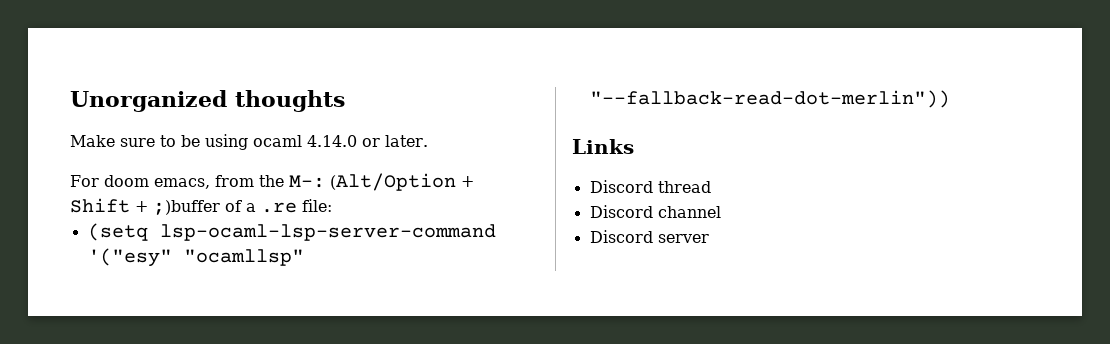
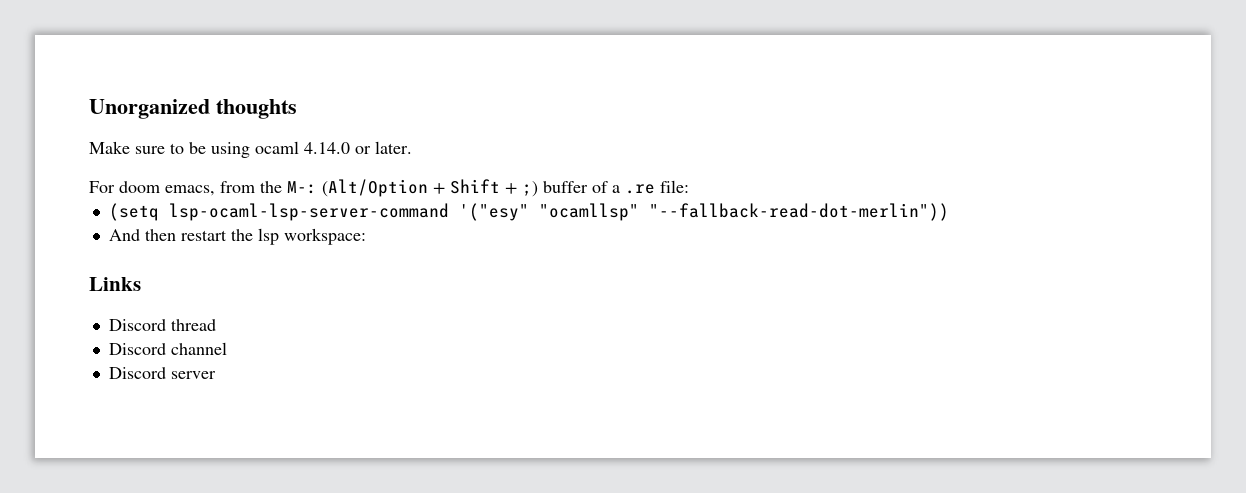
- For doom emacs, from the M-: (Alt/Option + Shift + ;)buffer of a .re file:
+ For doom emacs, from the M-: (Alt/Option + Shift + ;) buffer of a .re file:
+ And then restart the lsp workspace:

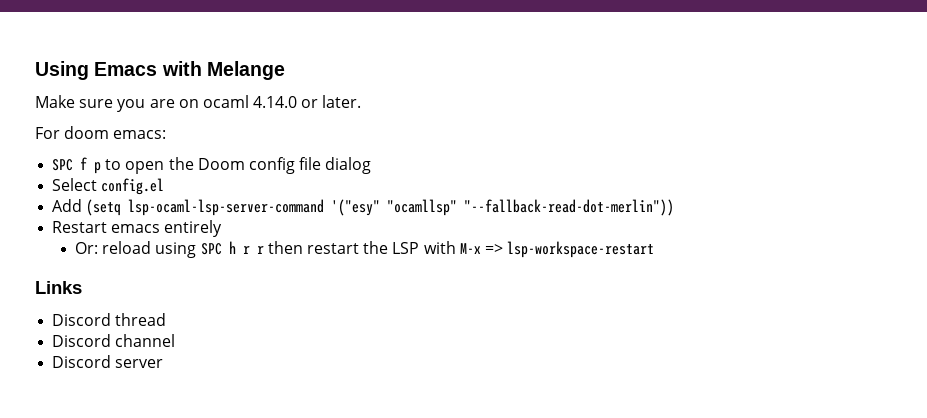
- Unorganized thoughts
+ Using Emacs with Melange
- Make sure to be using ocaml 4.14.0 or later.
+ Make sure you are on ocaml 4.14.0 or later.
- For doom emacs, from the M-: (Alt/Option + Shift + ;) buffer of a .re file:
- (setq lsp-ocaml-lsp-server-command '("esy" "ocamllsp" "--fallback-read-dot-merlin"))
+ For doom emacs:
+ SPC f p to open the Doom config file dialog
+ Select config.el
+ Add (setq lsp-ocaml-lsp-server-command '("esy" "ocamllsp" "--fallback-read-dot-merlin"))
- And then restart the lsp workspace:
+ Restart emacs entirely
+ Or: reload using SPC h r r then restart the LSP with M-x => lsp-workspace-restart

